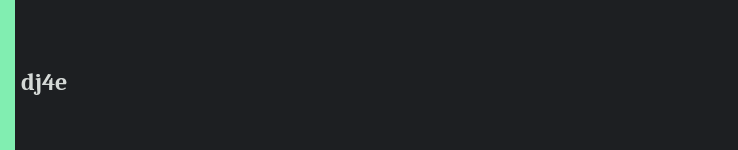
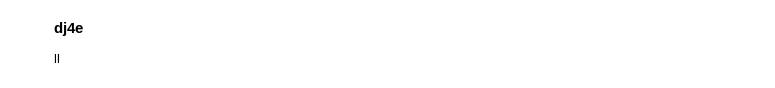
+ ll

